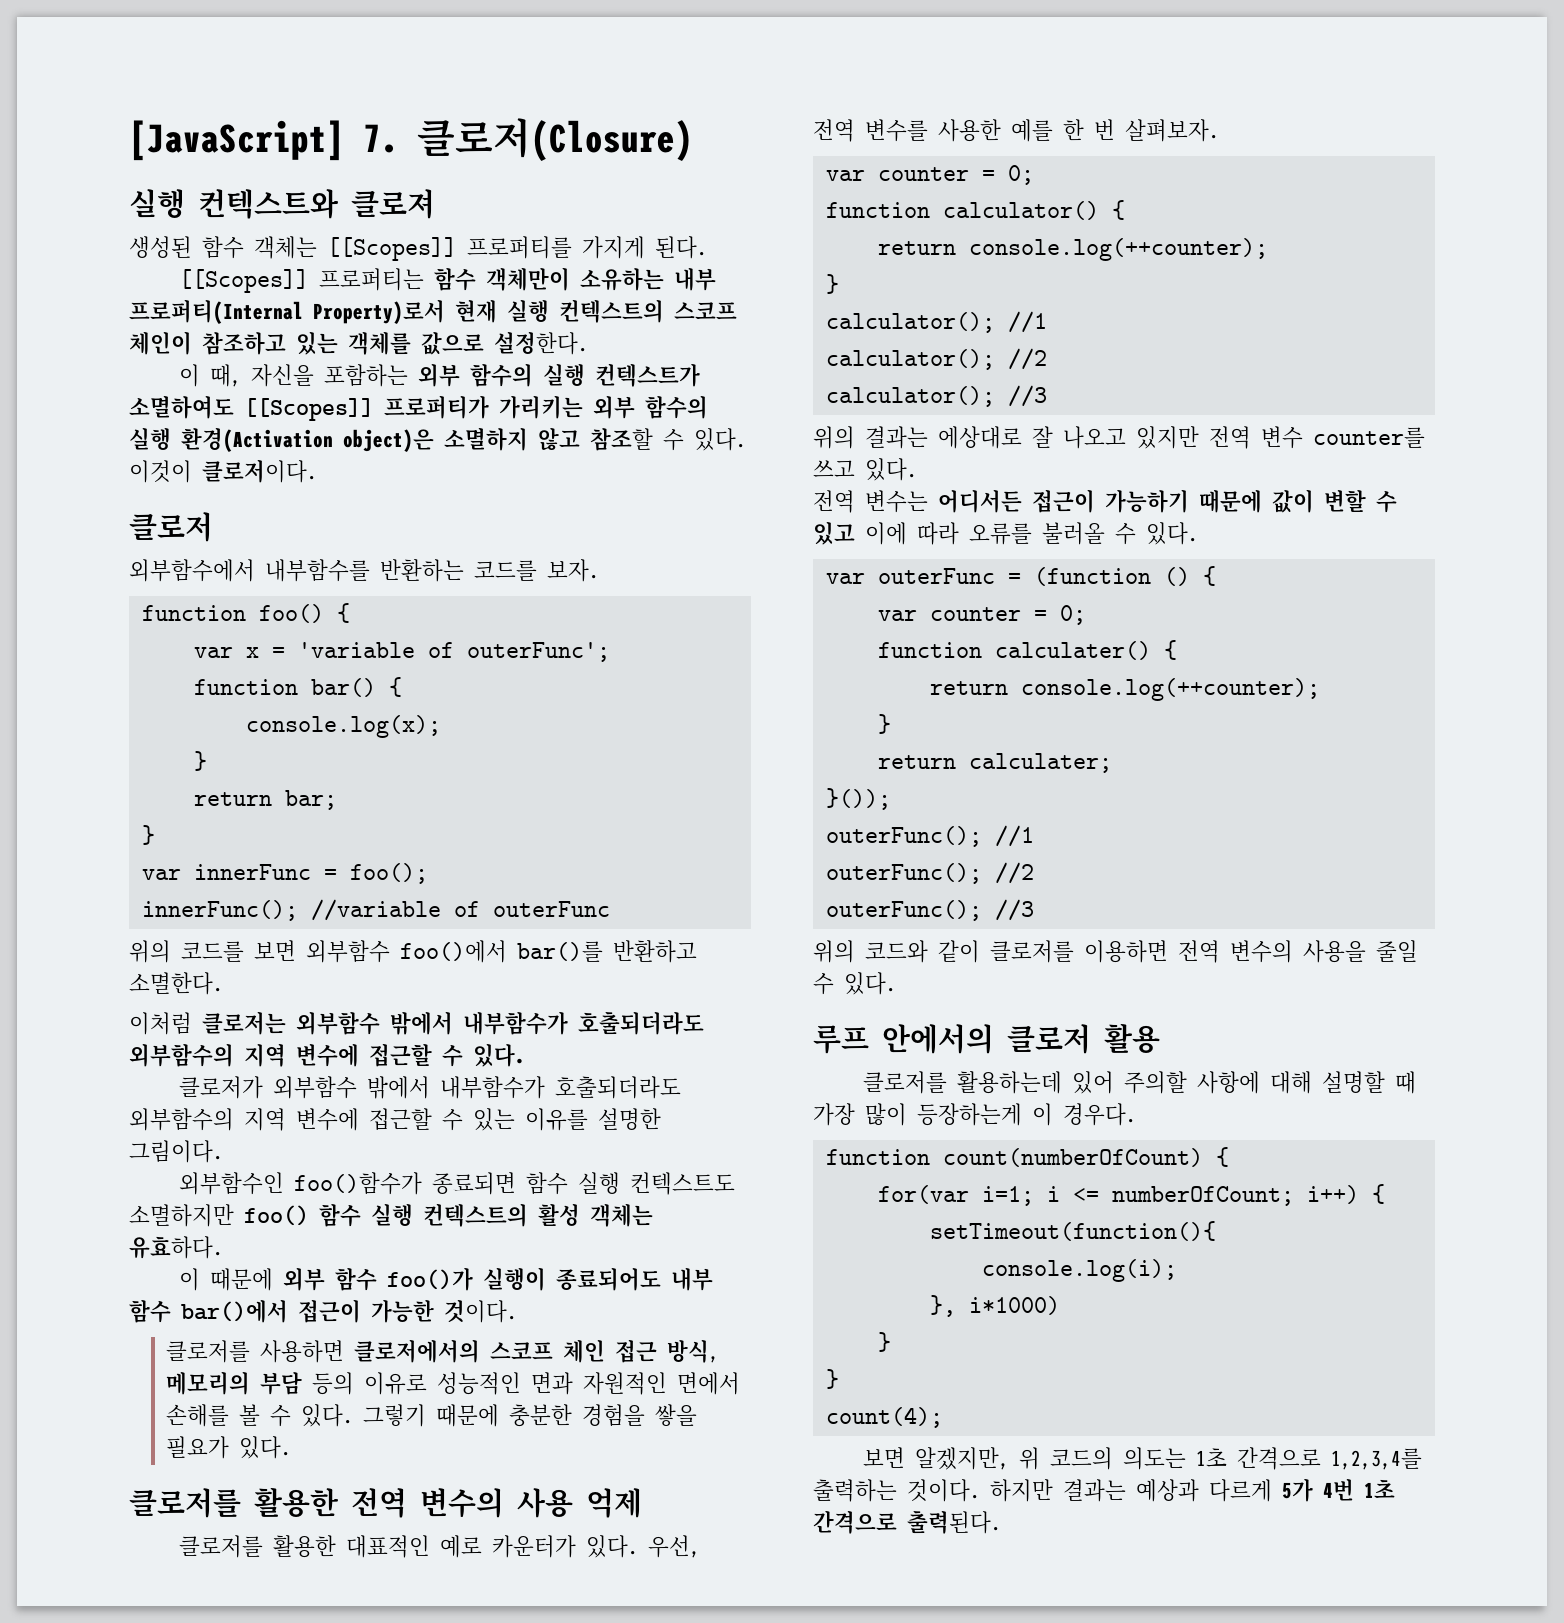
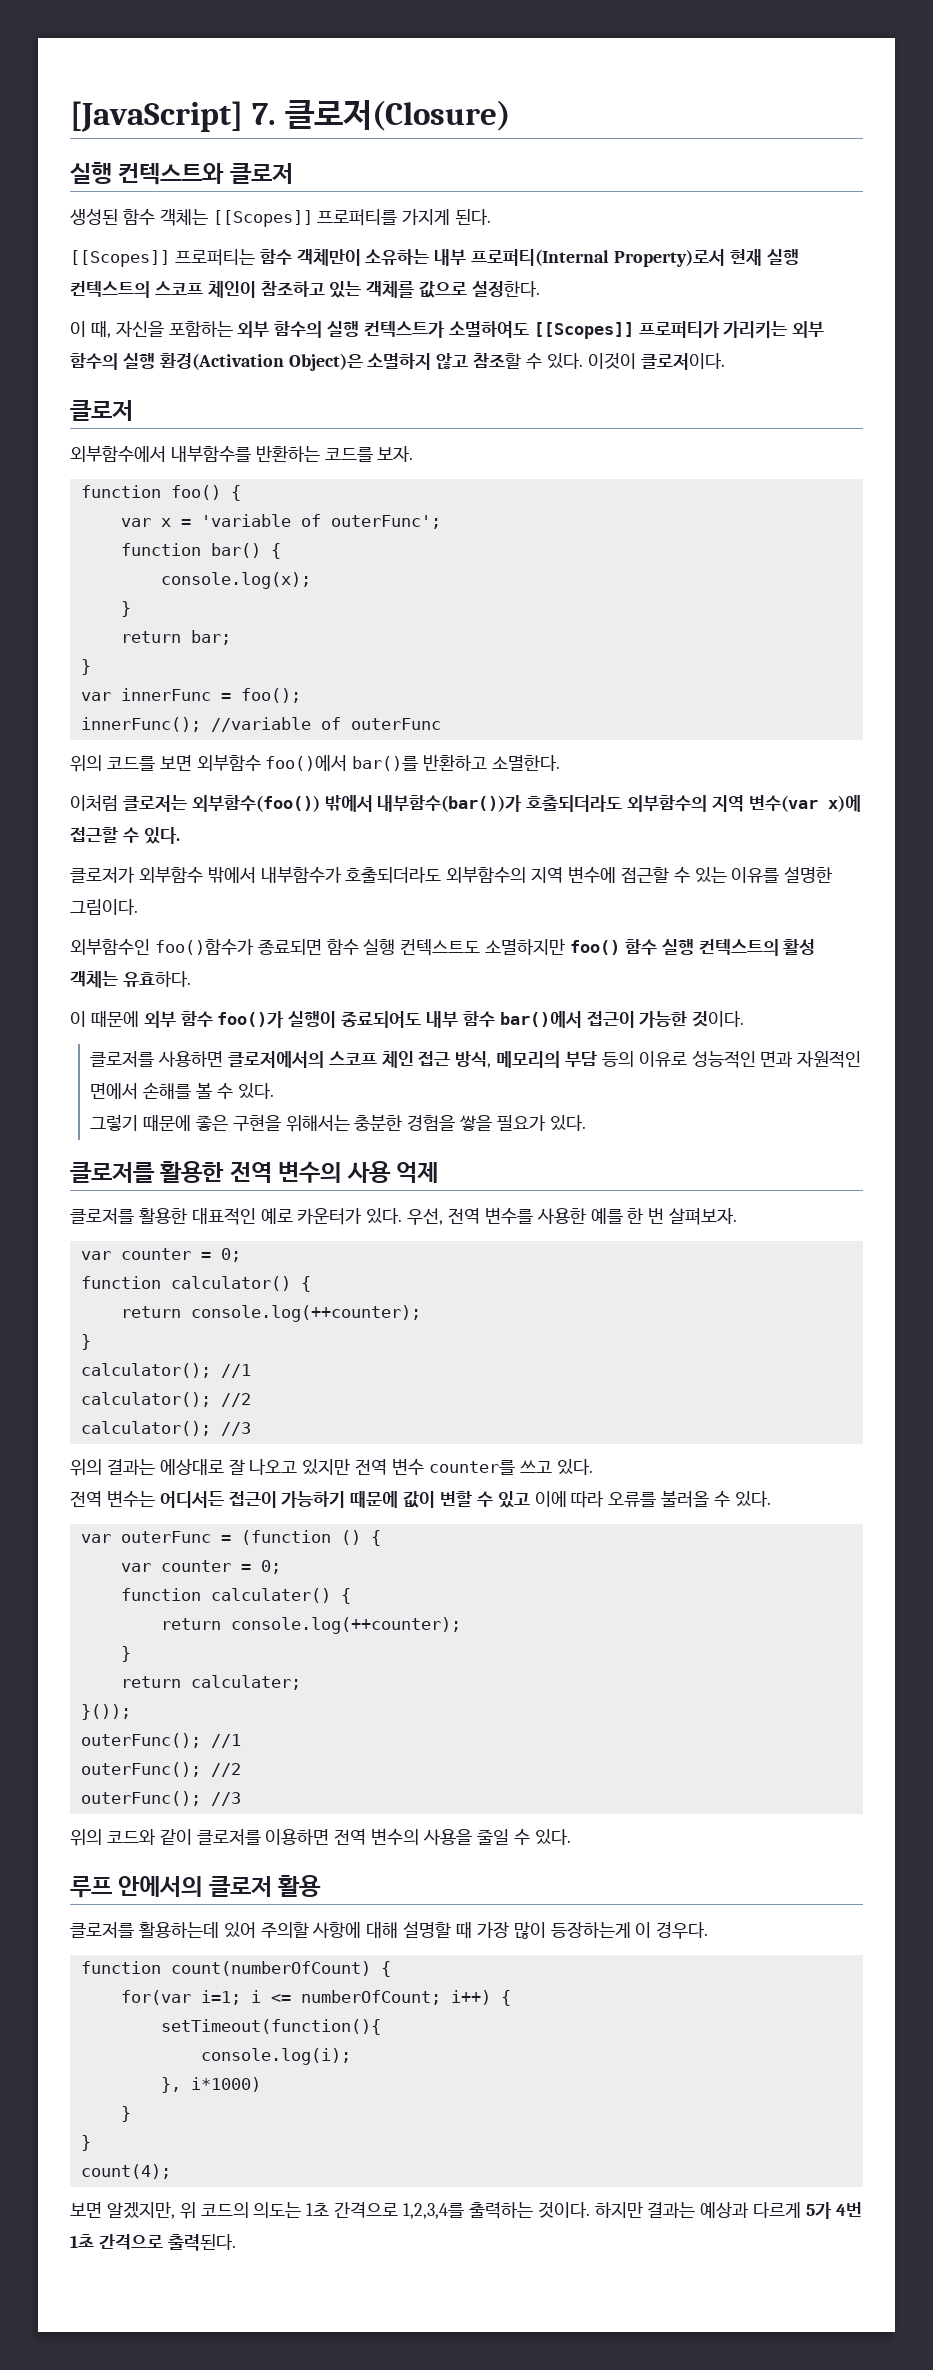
- 실행 컨텍스트와 클로져
+ 실행 컨텍스트와 클로저
- 이 때, 자신을 포함하는 외부 함수의 실행 컨텍스트가 소멸하여도 [[Scopes]] 프로퍼티가 가리키는 외부 함수의 실행 환경(Activation object)은 소멸하지 않고 참조할 수 있다.
+ 이 때, 자신을 포함하는 외부 함수의 실행 컨텍스트가 소멸하여도 [[Scopes]] 프로퍼티가 가리키는 외부 함수의 실행 환경(Activation Object)은 소멸하지 않고 참조할 수 있다.
- 이처럼 클로저는 외부함수 밖에서 내부함수가 호출되더라도 외부함수의 지역 변수에 접근할 수 있다.
+ 이처럼 클로저는 외부함수(foo()) 밖에서 내부함수(bar())가 호출되더라도 외부함수의 지역 변수(var x)에 접근할 수 있다.
- 클로저를 사용하면 클로저에서의 스코프 체인 접근 방식, 메모리의 부담 등의 이유로 성능적인 면과 자원적인 면에서 손해를 볼 수 있다. 그렇기 때문에 충분한 경험을 쌓을 필요가 있다.
+ 클로저를 사용하면 클로저에서의 스코프 체인 접근 방식, 메모리의 부담 등의 이유로 성능적인 면과 자원적인 면에서 손해를 볼 수 있다.
+ 그렇기 때문에 좋은 구현을 위해서는 충분한 경험을 쌓을 필요가 있다.

